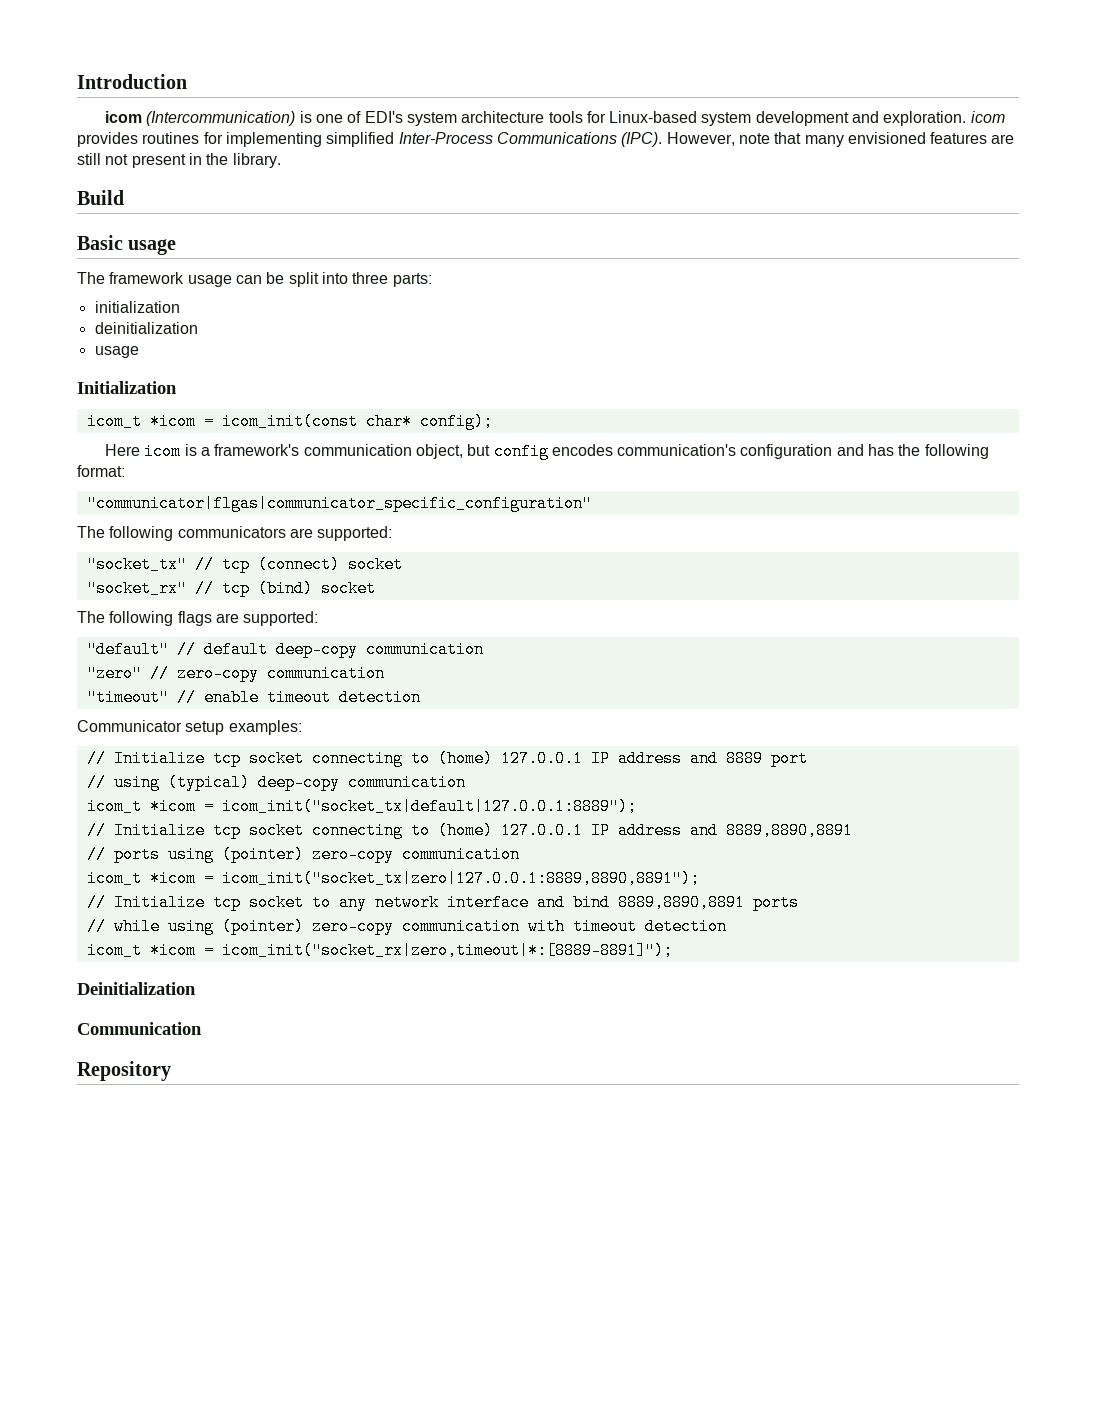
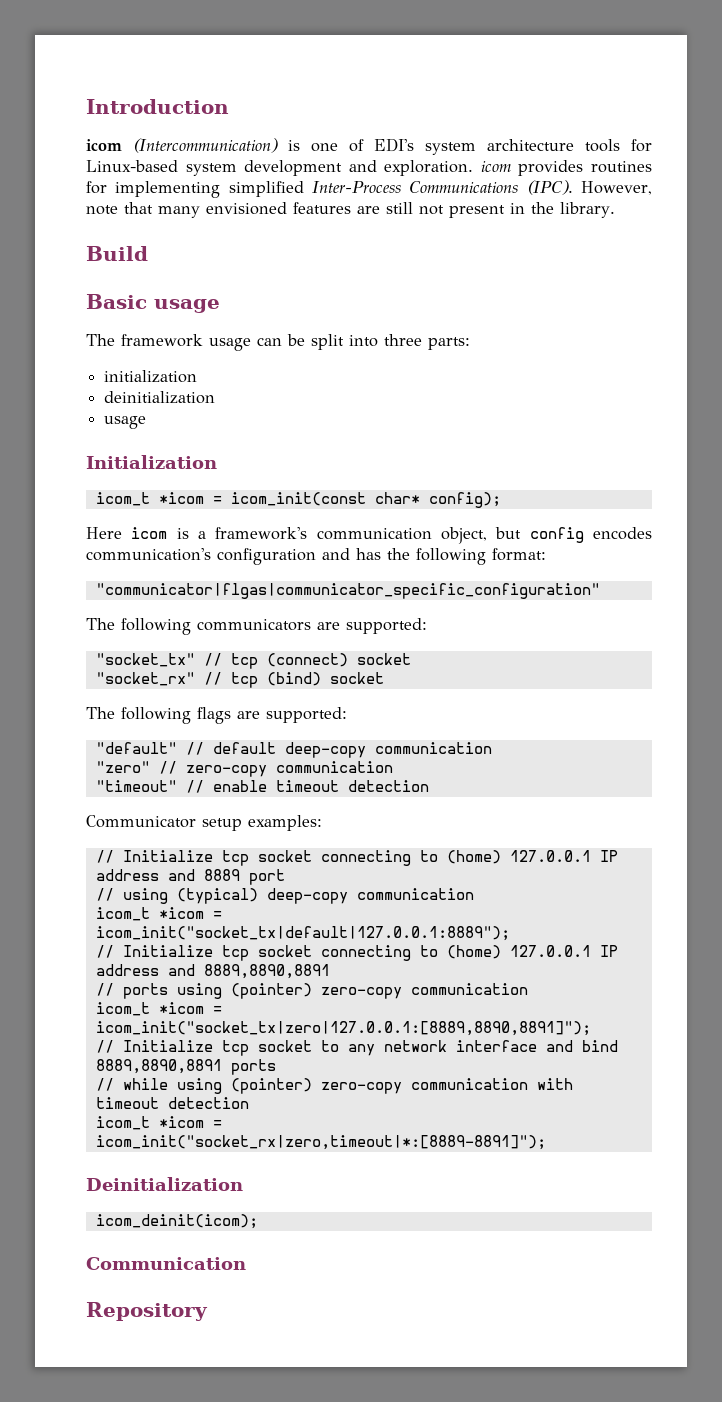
- icom_t *icom = icom_init("socket_tx|zero|127.0.0.1:8889,8890,8891");
+ icom_t *icom = icom_init("socket_tx|zero|127.0.0.1:[8889,8890,8891]");
+ icom_deinit(icom);

